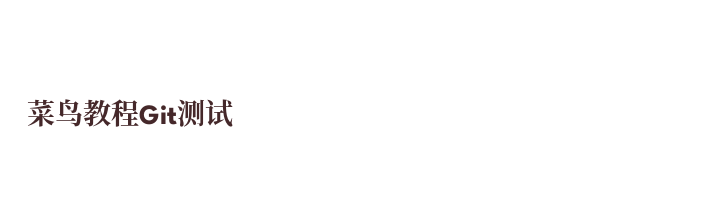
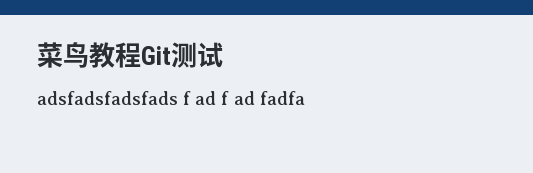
+ adsfadsfadsfads f ad f ad fadfa

